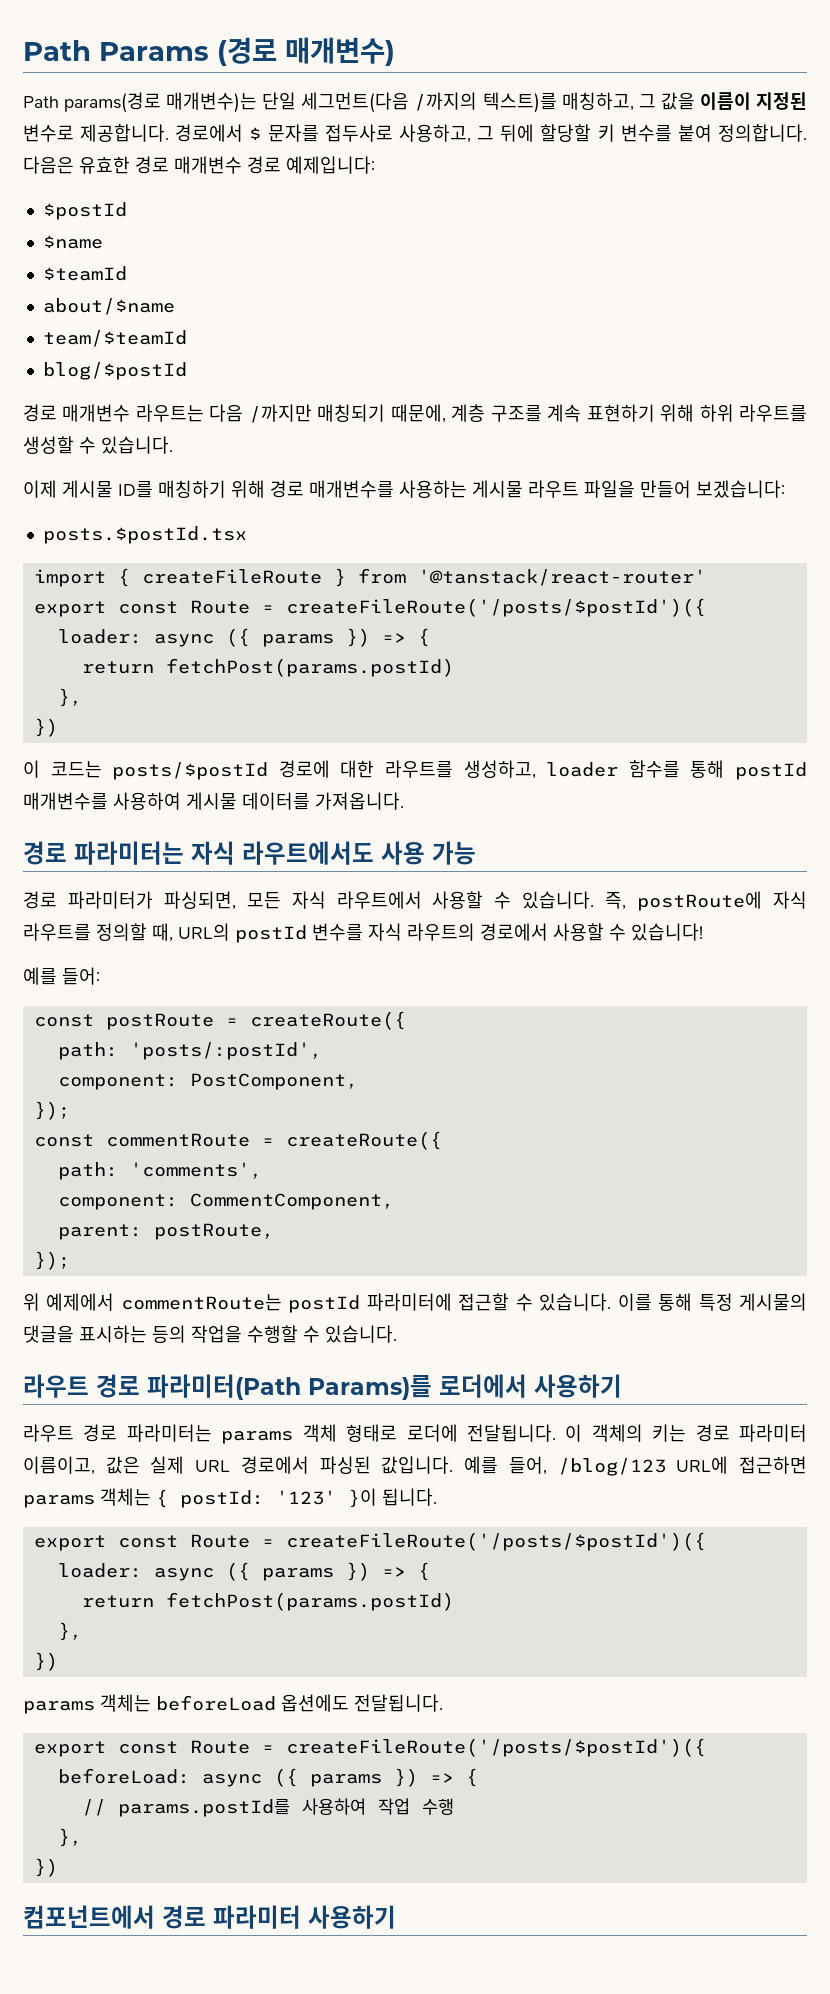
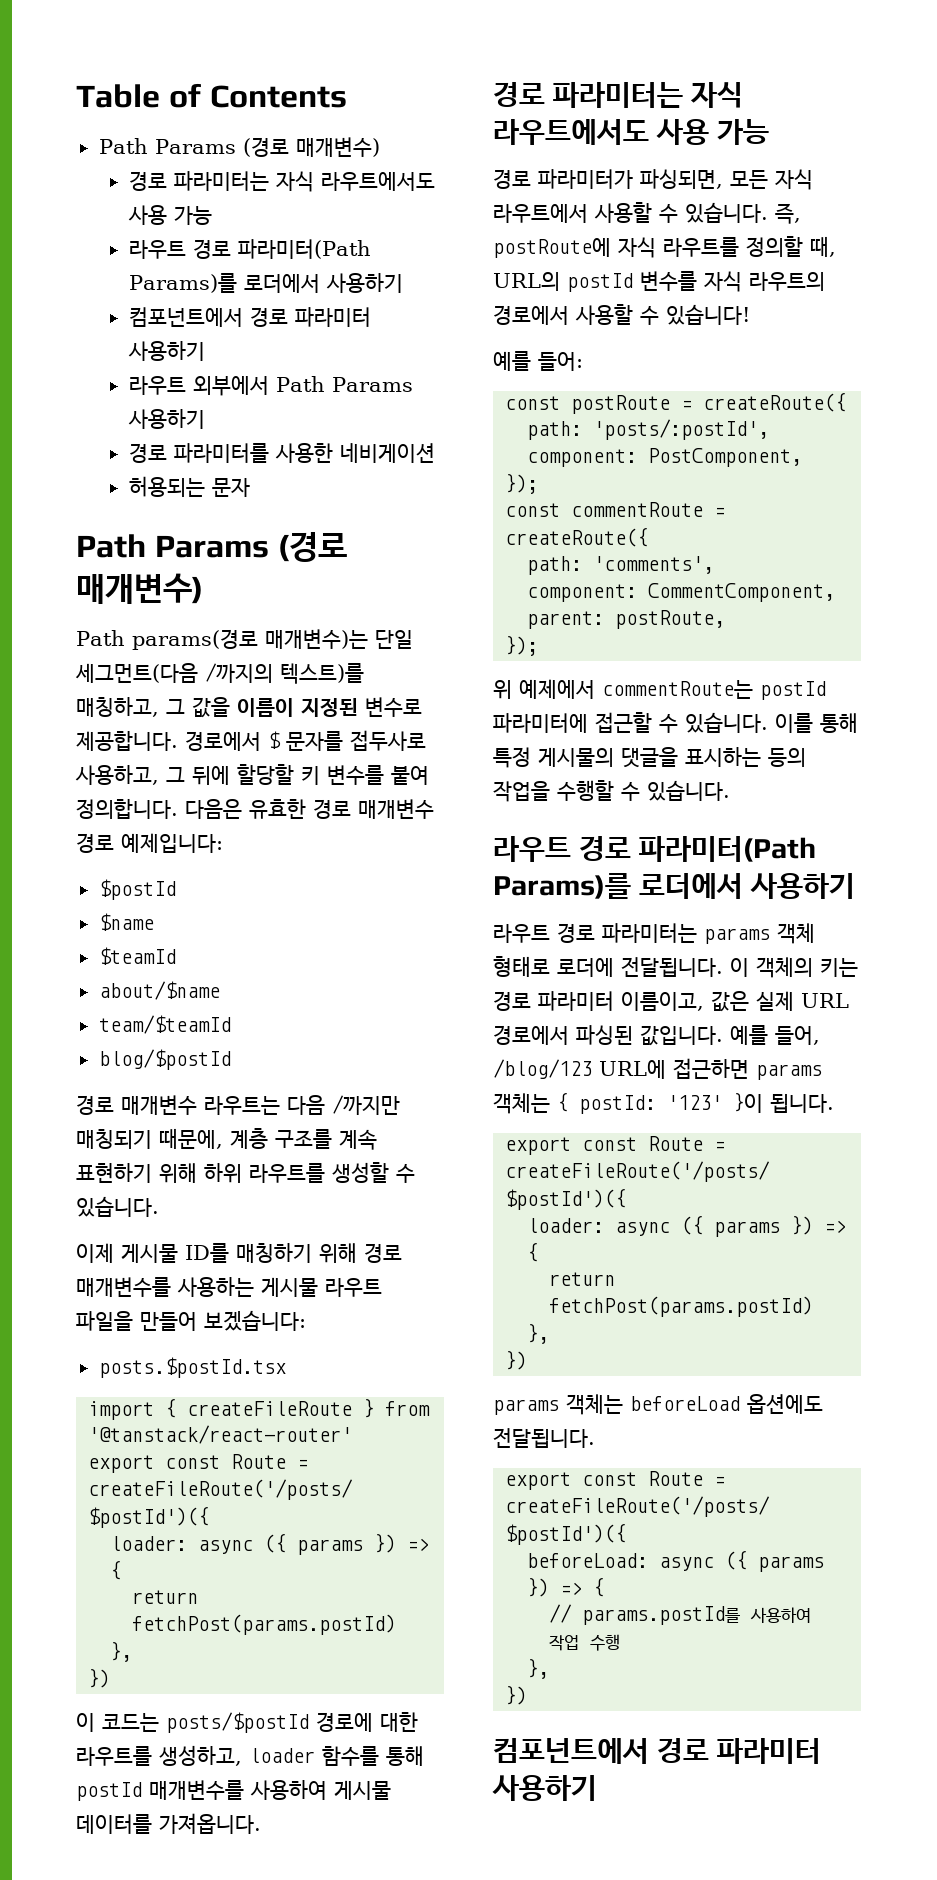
+ Table of Contents
+ Path Params (경로 매개변수)
+ 경로 파라미터는 자식 라우트에서도 사용 가능
+ 라우트 경로 파라미터(Path Params)를 로더에서 사용하기
+ 컴포넌트에서 경로 파라미터 사용하기
+ 라우트 외부에서 Path Params 사용하기
+ 경로 파라미터를 사용한 네비게이션
+ 허용되는 문자

